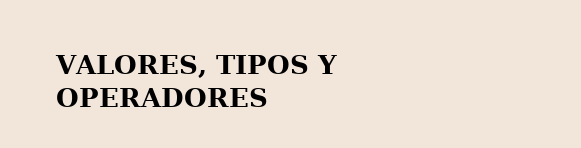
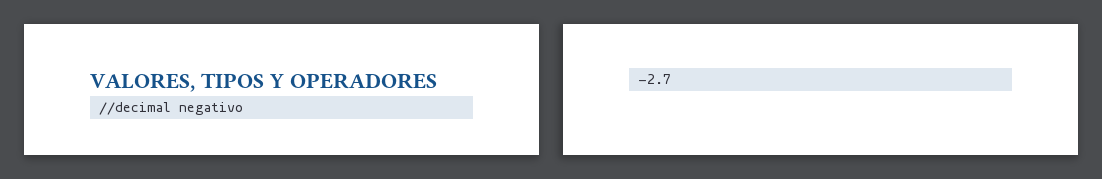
+ //decimal negativo
+ -2.7

